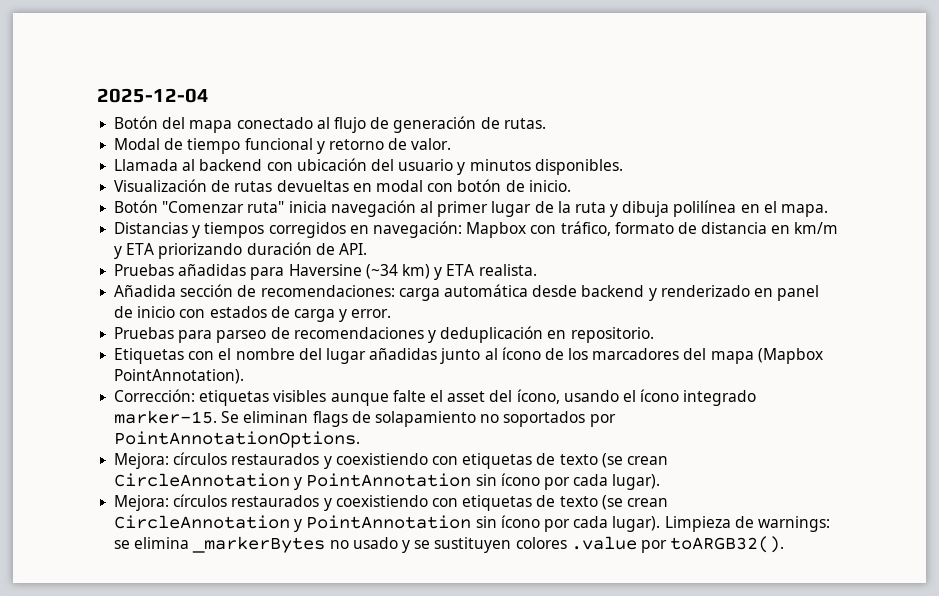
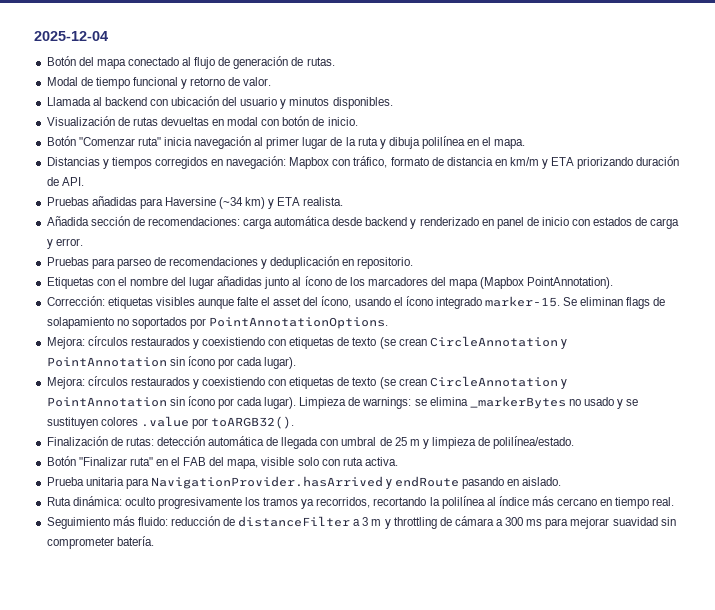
+ Finalización de rutas: detección automática de llegada con umbral de 25 m y limpieza de polilínea/estado.
+ Botón "Finalizar ruta" en el FAB del mapa, visible solo con ruta activa.
+ Prueba unitaria para NavigationProvider.hasArrived y endRoute pasando en aislado.
+ Ruta dinámica: oculto progresivamente los tramos ya recorridos, recortando la polilínea al índice más cercano en tiempo real.
+ Seguimiento más fluido: reducción de distanceFilter a 3 m y throttling de cámara a 300 ms para mejorar suavidad sin comprometer batería.

